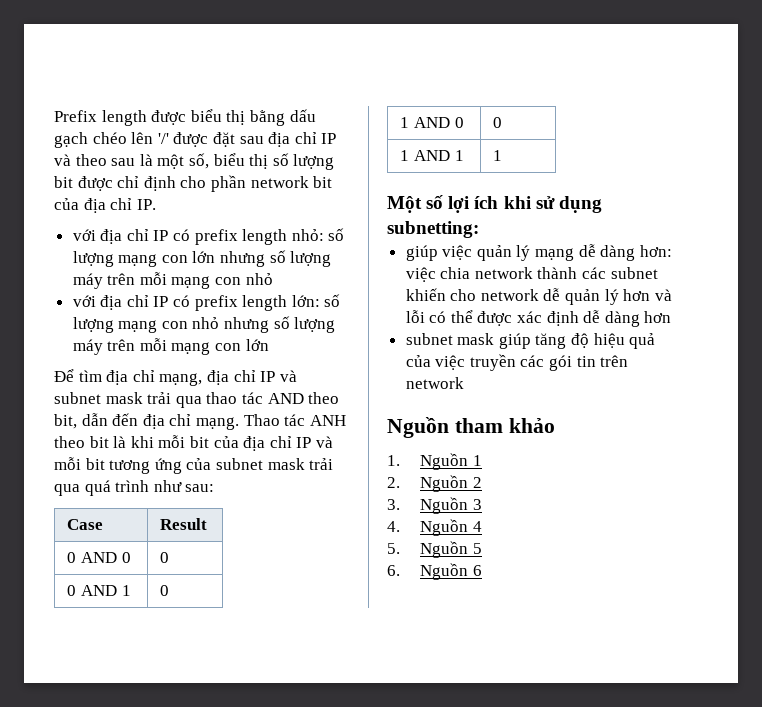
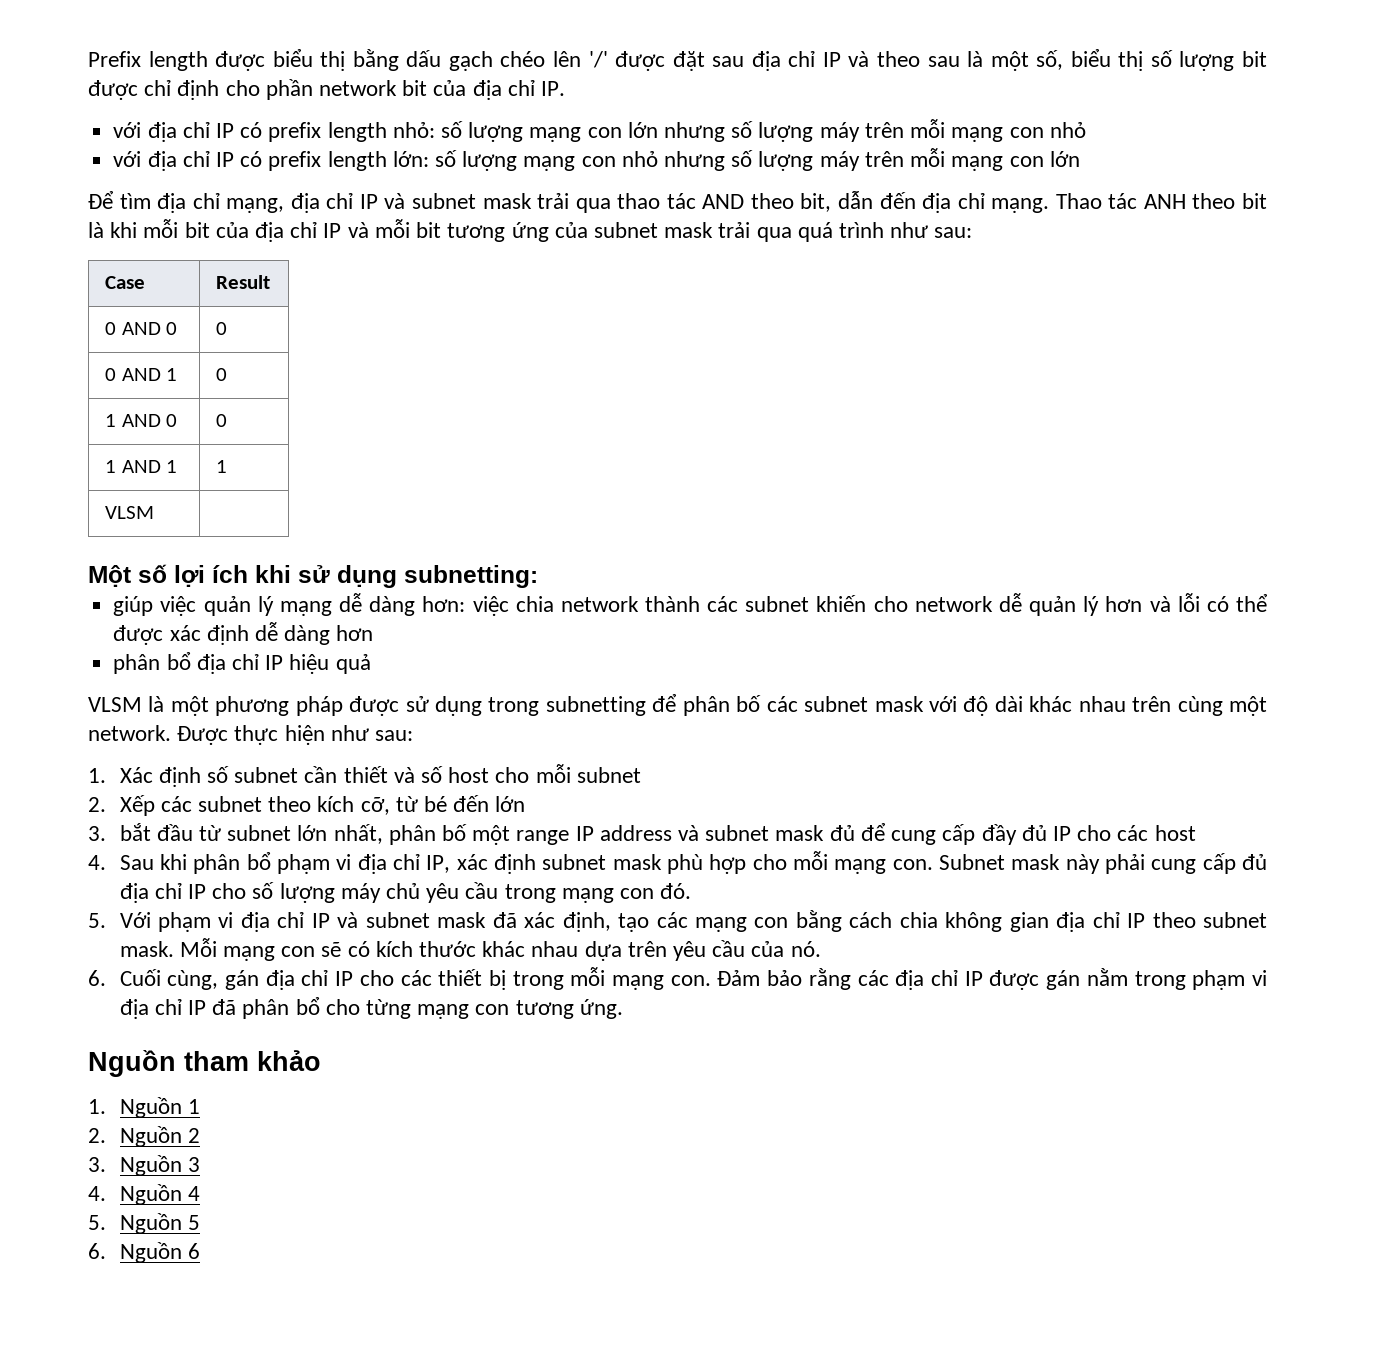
+ VLSM |
- subnet mask giúp tăng độ hiệu quả của việc truyền các gói tin trên network
+ phân bổ địa chỉ IP hiệu quả
+ VLSM là một phương pháp được sử dụng trong subnetting để phân bố các subnet mask với độ dài khác nhau trên cùng một network. Được thực hiện như sau:
+ 1. Xác định số subnet cần thiết và số host cho mỗi subnet
+ 2. Xếp các subnet theo kích cỡ, từ bé đến lớn
+ 3. bắt đầu từ subnet lớn nhất, phân bố một range IP address và subnet mask đủ để cung cấp đầy đủ IP cho các host
+ 4. Sau khi phân bổ phạm vi địa chỉ IP, xác định subnet mask phù hợp cho mỗi mạng con. Subnet mask này phải cung cấp đủ địa chỉ IP cho số lượng máy chủ yêu cầu trong mạng con đó.
+ 5. Với phạm vi địa chỉ IP và subnet mask đã xác định, tạo các mạng con bằng cách chia không gian địa chỉ IP theo subnet mask. Mỗi mạng con sẽ có kích thước khác nhau dựa trên yêu cầu của nó.
+ 6. Cuối cùng, gán địa chỉ IP cho các thiết bị trong mỗi mạng con. Đảm bảo rằng các địa chỉ IP được gán nằm trong phạm vi địa chỉ IP đã phân bổ cho từng mạng con tương ứng.

